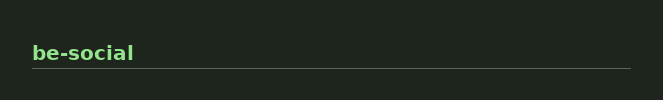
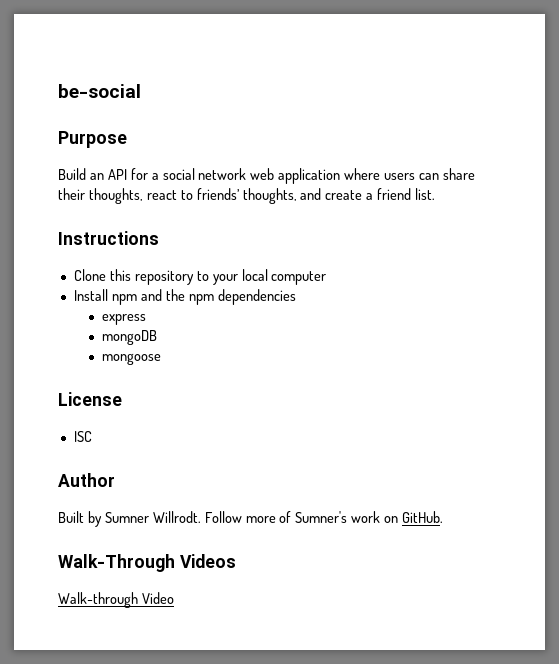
+ Purpose
+ Build an API for a social network web application where users can share their thoughts, react to friends’ thoughts, and create a friend list.
+ Instructions
+ Clone this repository to your local computer
+ Install npm and the npm dependencies
+ express
+ mongoDB
+ mongoose
+ License
+ ISC
+ Author
+ Built by Sumner Willrodt. Follow more of Sumner's work on GitHub.
+ Walk-Through Videos
+ Walk-through Video

